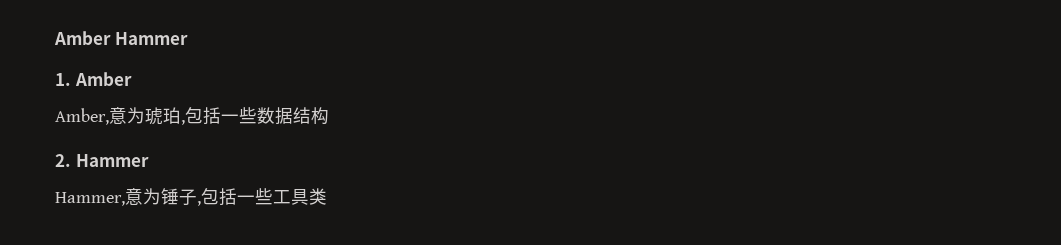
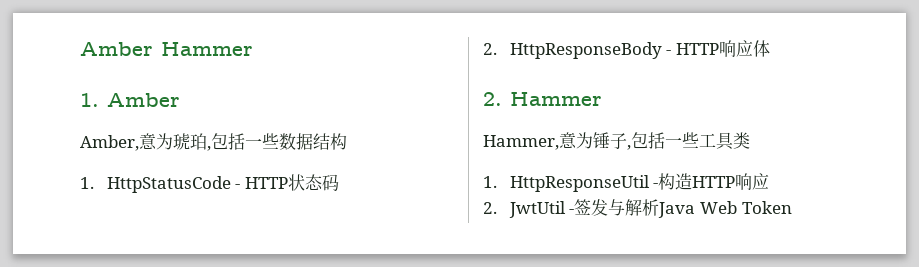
+ 1. HttpStatusCode - HTTP状态码
+ 2. HttpResponseBody - HTTP响应体
+ 1. HttpResponseUtil -构造HTTP响应
+ 2. JwtUtil -签发与解析Java Web Token

